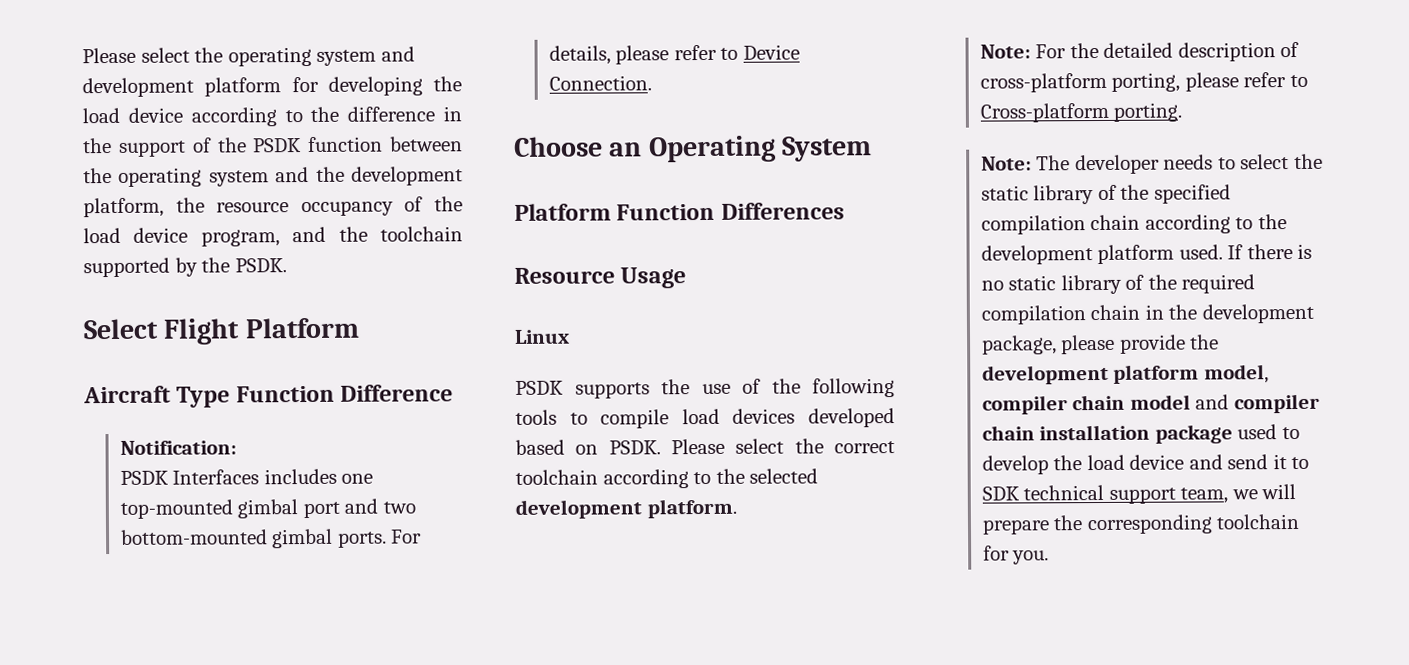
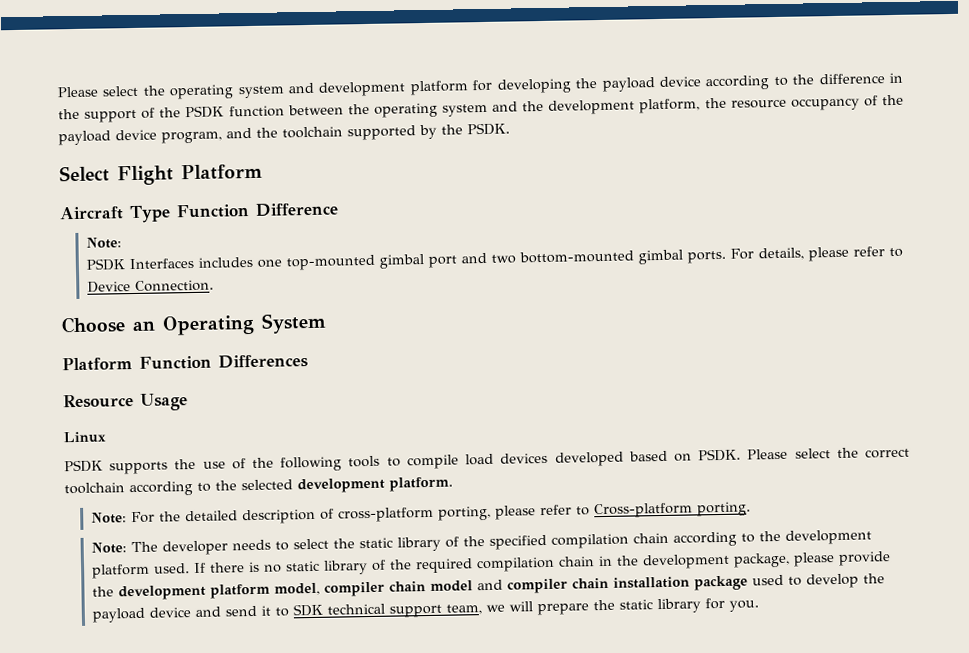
- Please select the operating system and development platform for developing the load device according to the difference in the support of the PSDK function between the operating system and the development platform, the resource occupancy of the load device program, and the toolchain supported by the PSDK.
+ Please select the operating system and development platform for developing the payload device according to the difference in the support of the PSDK function between the operating system and the development platform, the resource occupancy of the payload device program, and the toolchain supported by the PSDK.
  Aircraft Type Function Difference
- Notification:
+ Note:
- If there is no static library of the required compilation chain in the development package, please provide the development platform model, compiler chain model and compiler chain installation package used to develop the load device and send it to SDK technical support team, we will prepare the corresponding toolchain for you.
+ If there is no static library of the required compilation chain in the development package, please provide the development platform model, compiler chain model and compiler chain installation package used to develop the payload device and send it to SDK technical support team, we will prepare the static library for you.

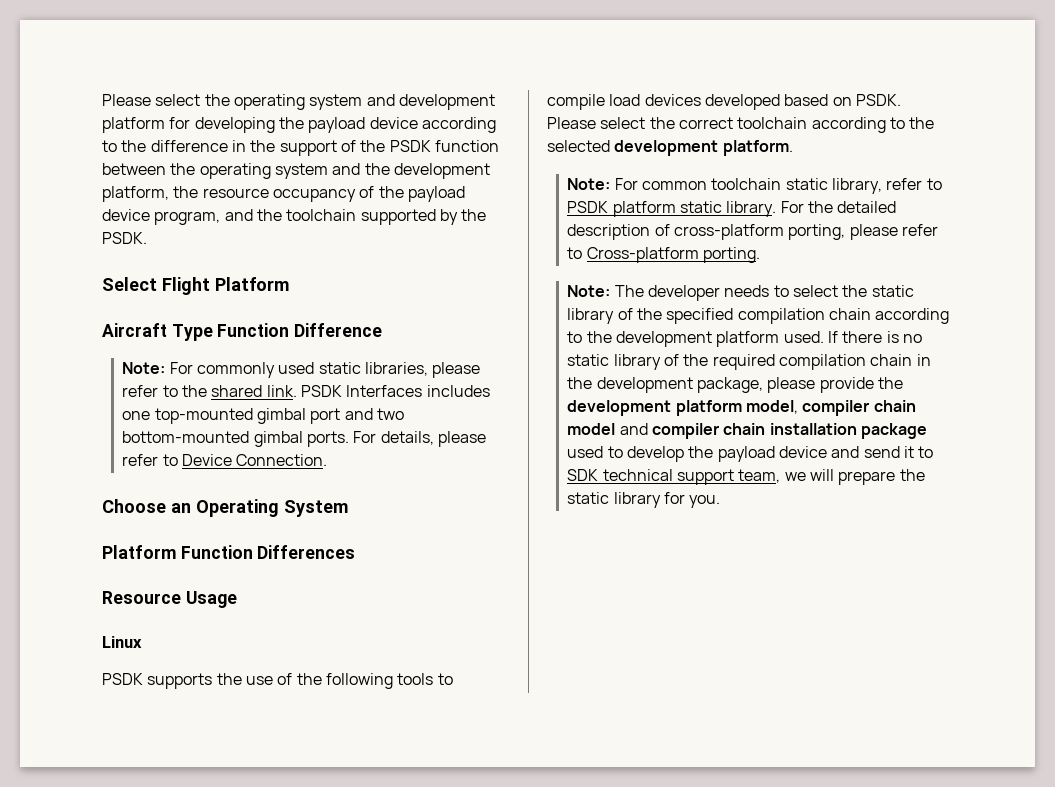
  Aircraft Type Function Difference
- Note:
- PSDK Interfaces includes one top-mounted gimbal port and two bottom-mounted gimbal ports.
+ Note: For commonly used static libraries, please refer to the shared link. PSDK Interfaces includes one top-mounted gimbal port and two bottom-mounted gimbal ports.
- Note: For the detailed description of cross-platform porting, please refer to Cross-platform porting.
+ Note: For common toolchain static library, refer to PSDK platform static library. For the detailed description of cross-platform porting, please refer to Cross-platform porting.

